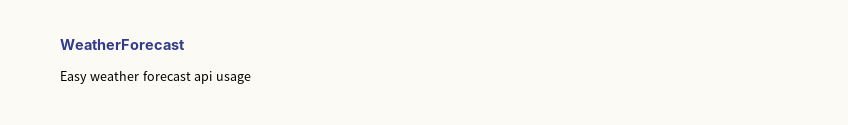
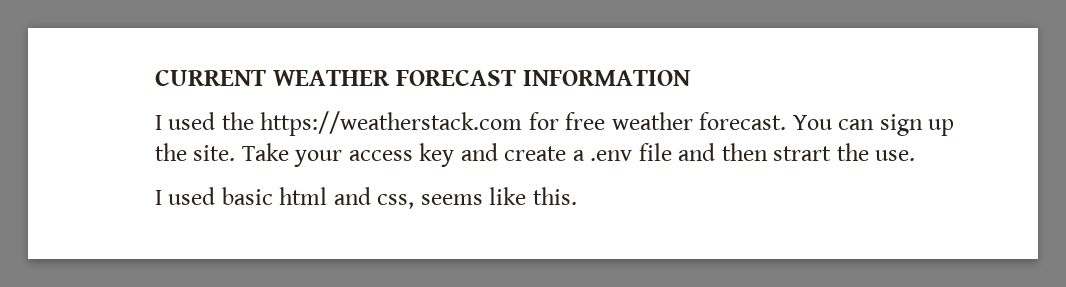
- WeatherForecast
- Easy weather forecast api usage
+ CURRENT WEATHER FORECAST INFORMATION
+ I used the https://weatherstack.com for free weather forecast. You can sign up the site. Take your access key and create a .env file and then strart the use.
+ I used basic html and css, seems like this.

